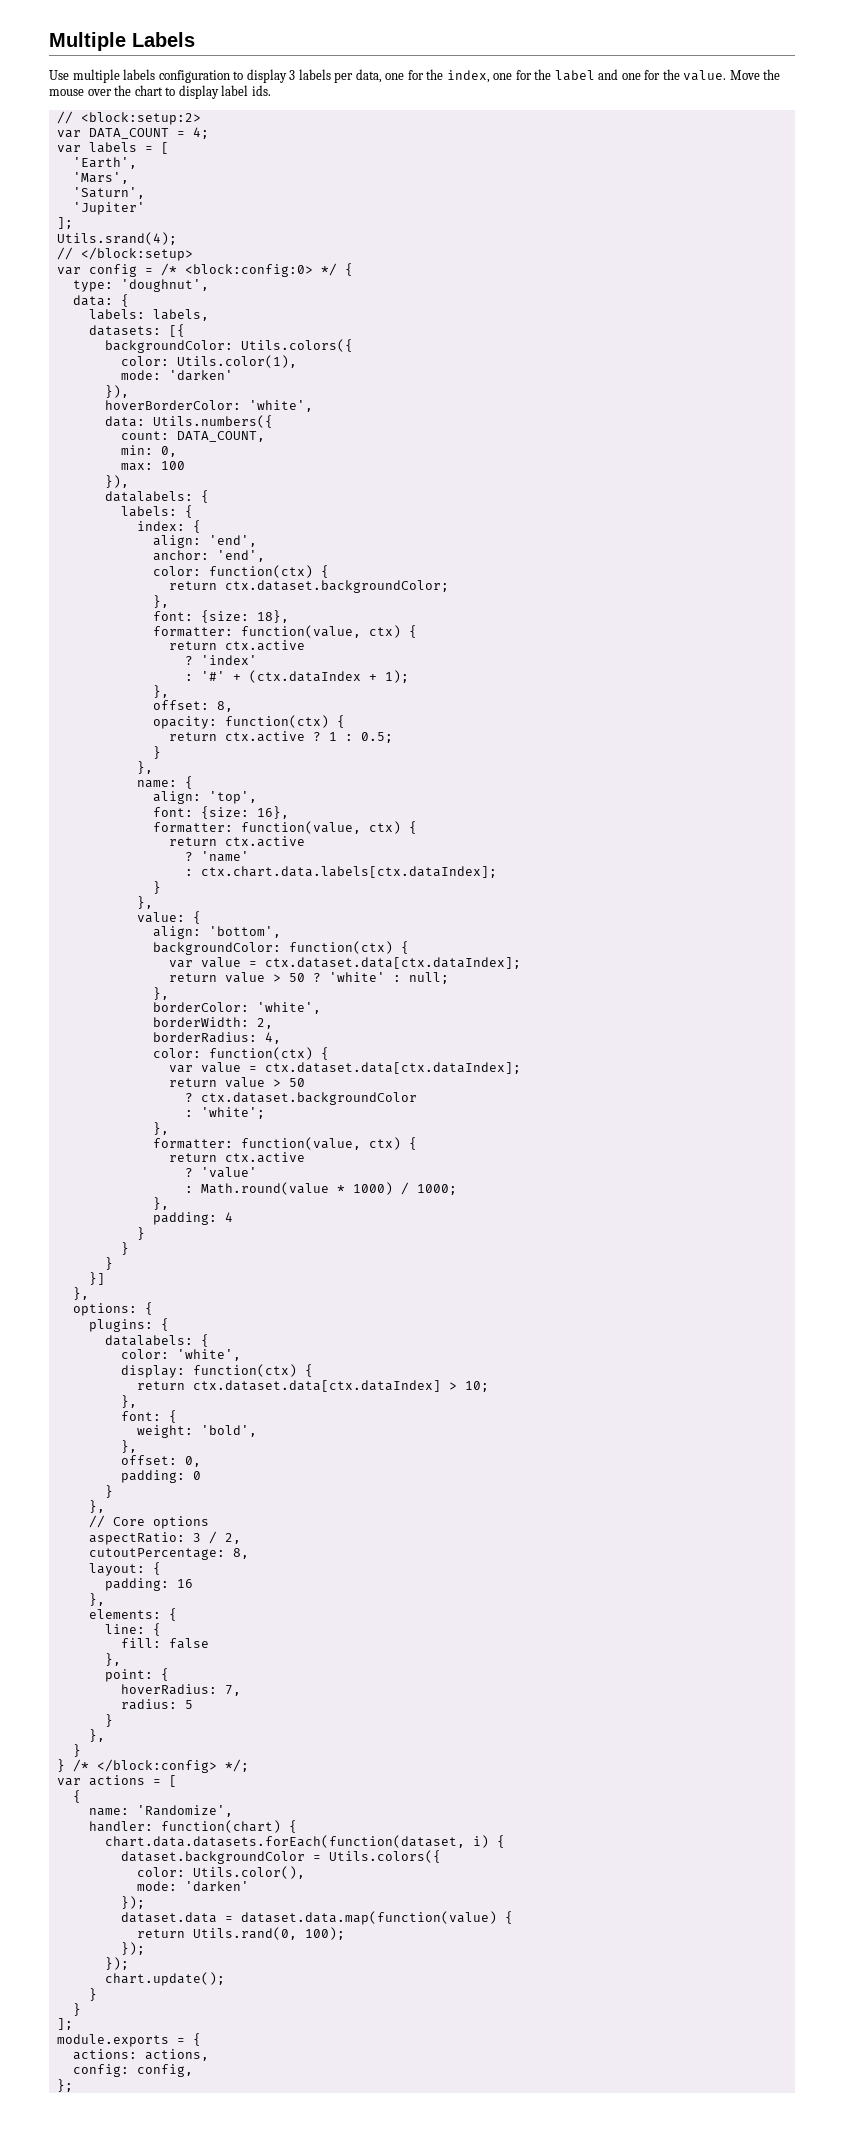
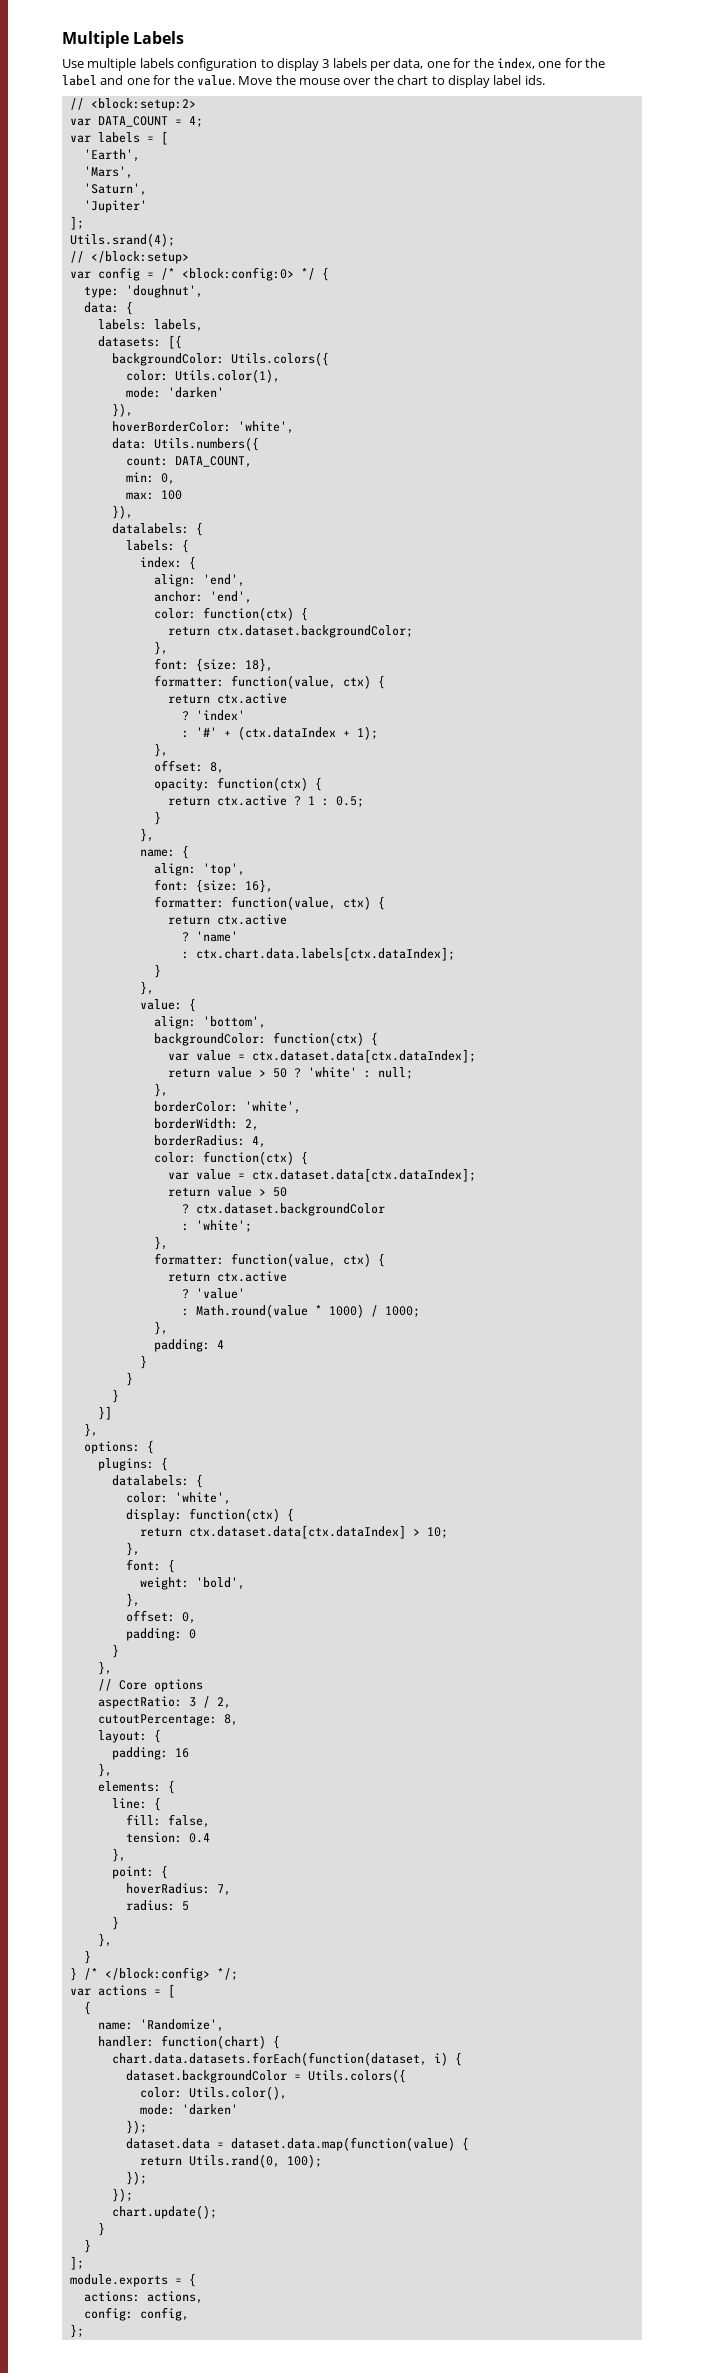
- fill: false
+ fill: false,
+ tension: 0.4

